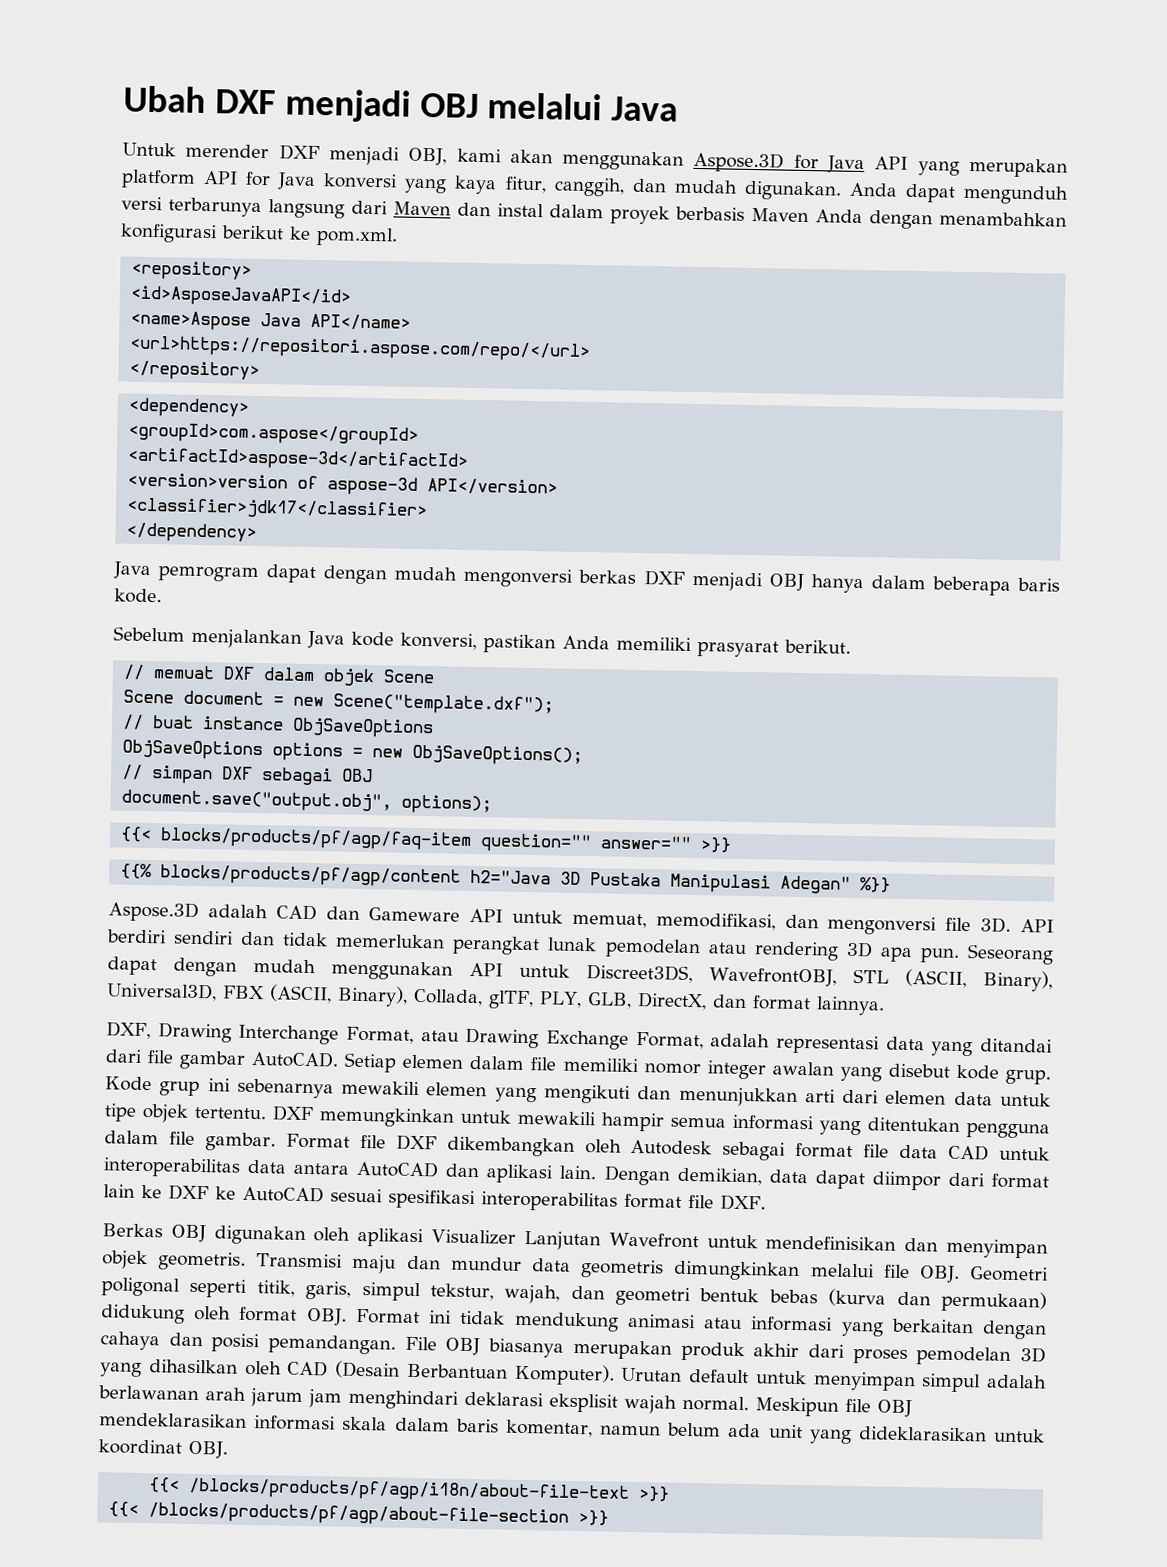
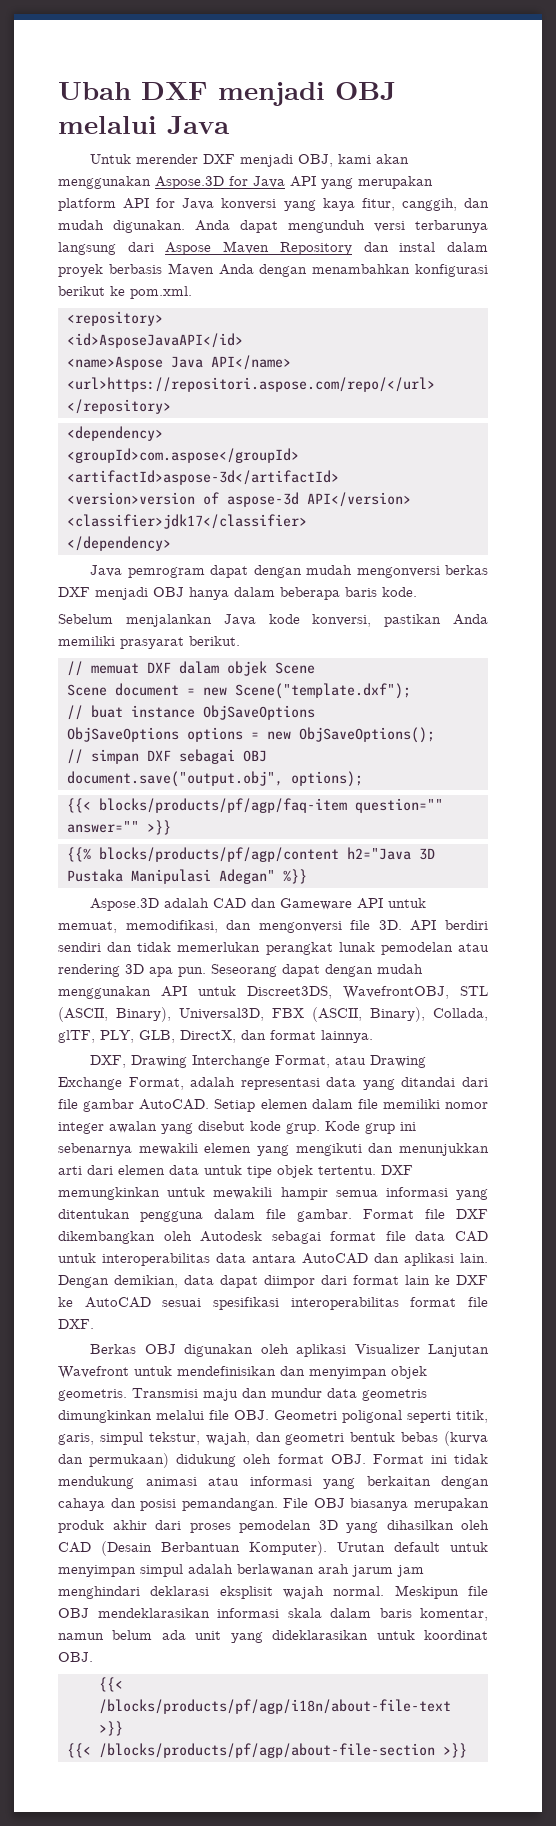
- Anda dapat mengunduh versi terbarunya langsung dari Maven dan instal dalam proyek berbasis Maven Anda dengan menambahkan konfigurasi berikut ke pom.xml.
+ Anda dapat mengunduh versi terbarunya langsung dari Aspose Maven Repository dan instal dalam proyek berbasis Maven Anda dengan menambahkan konfigurasi berikut ke pom.xml.

